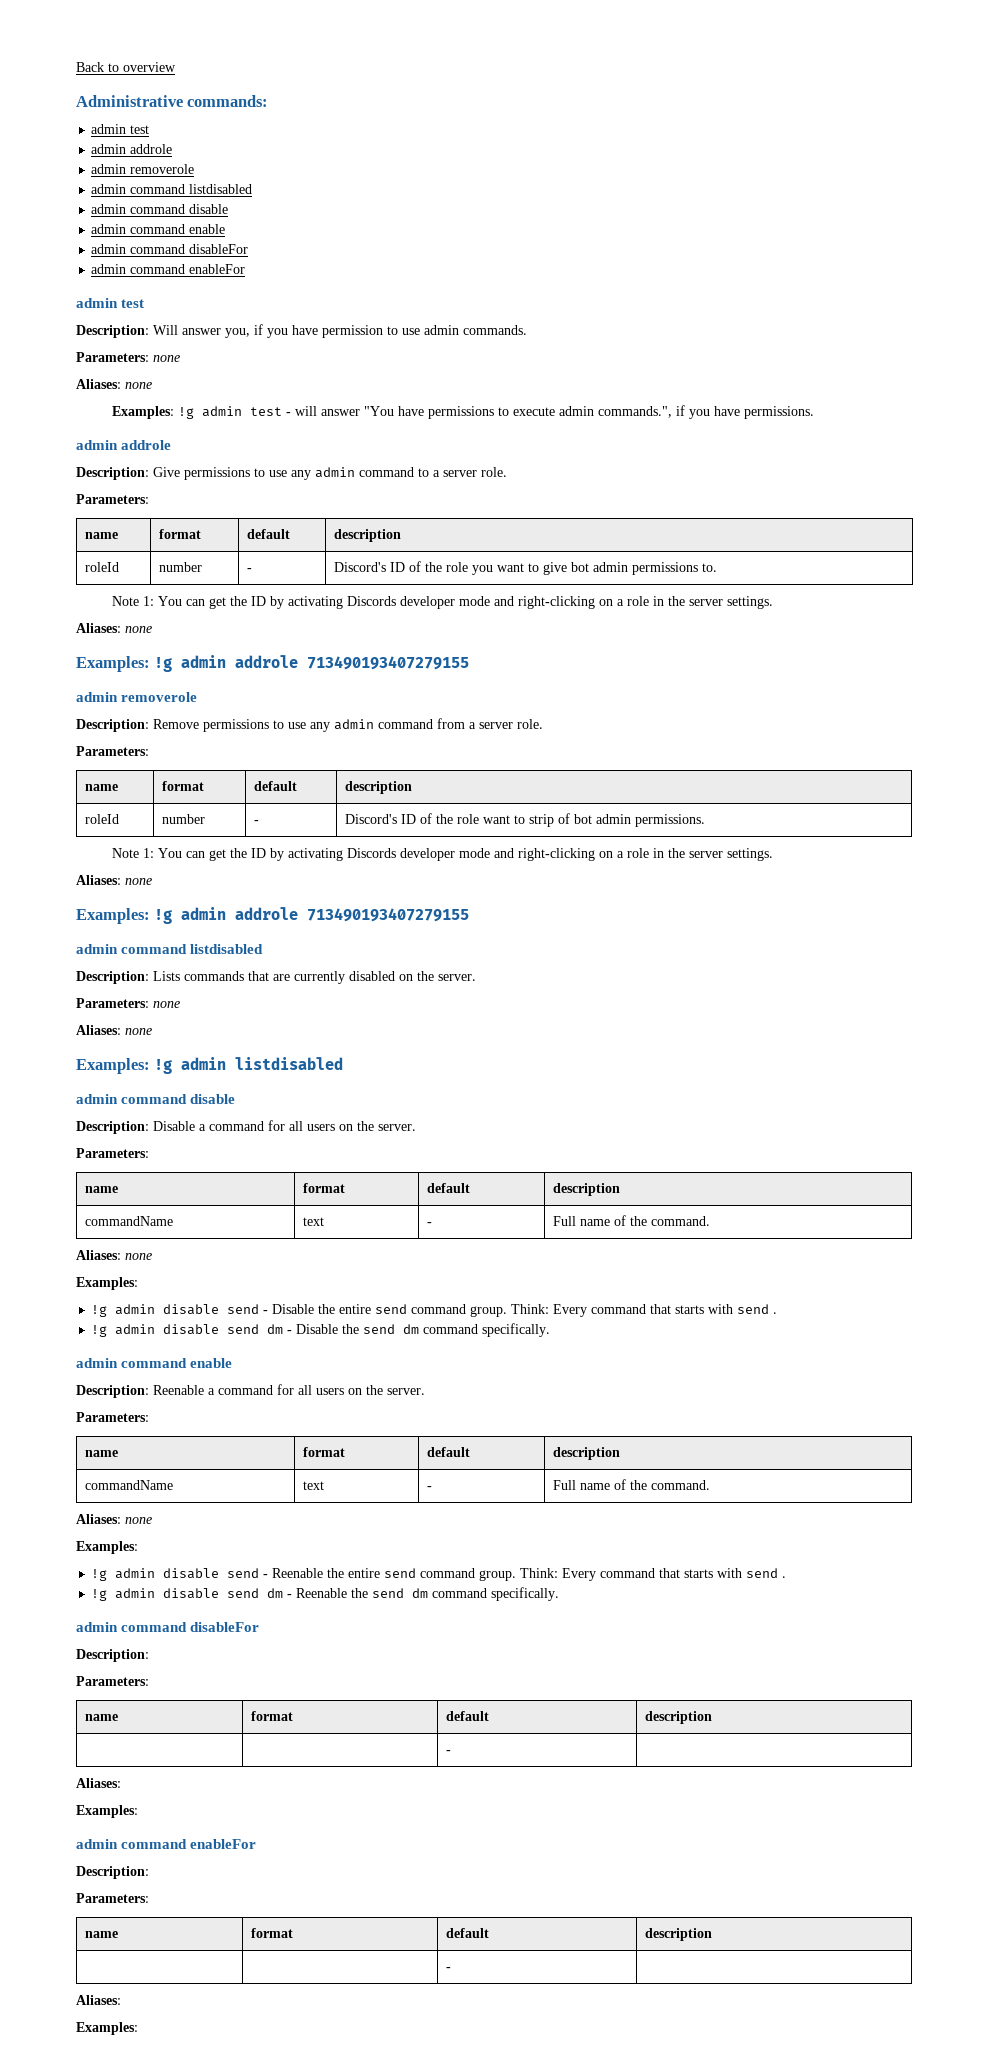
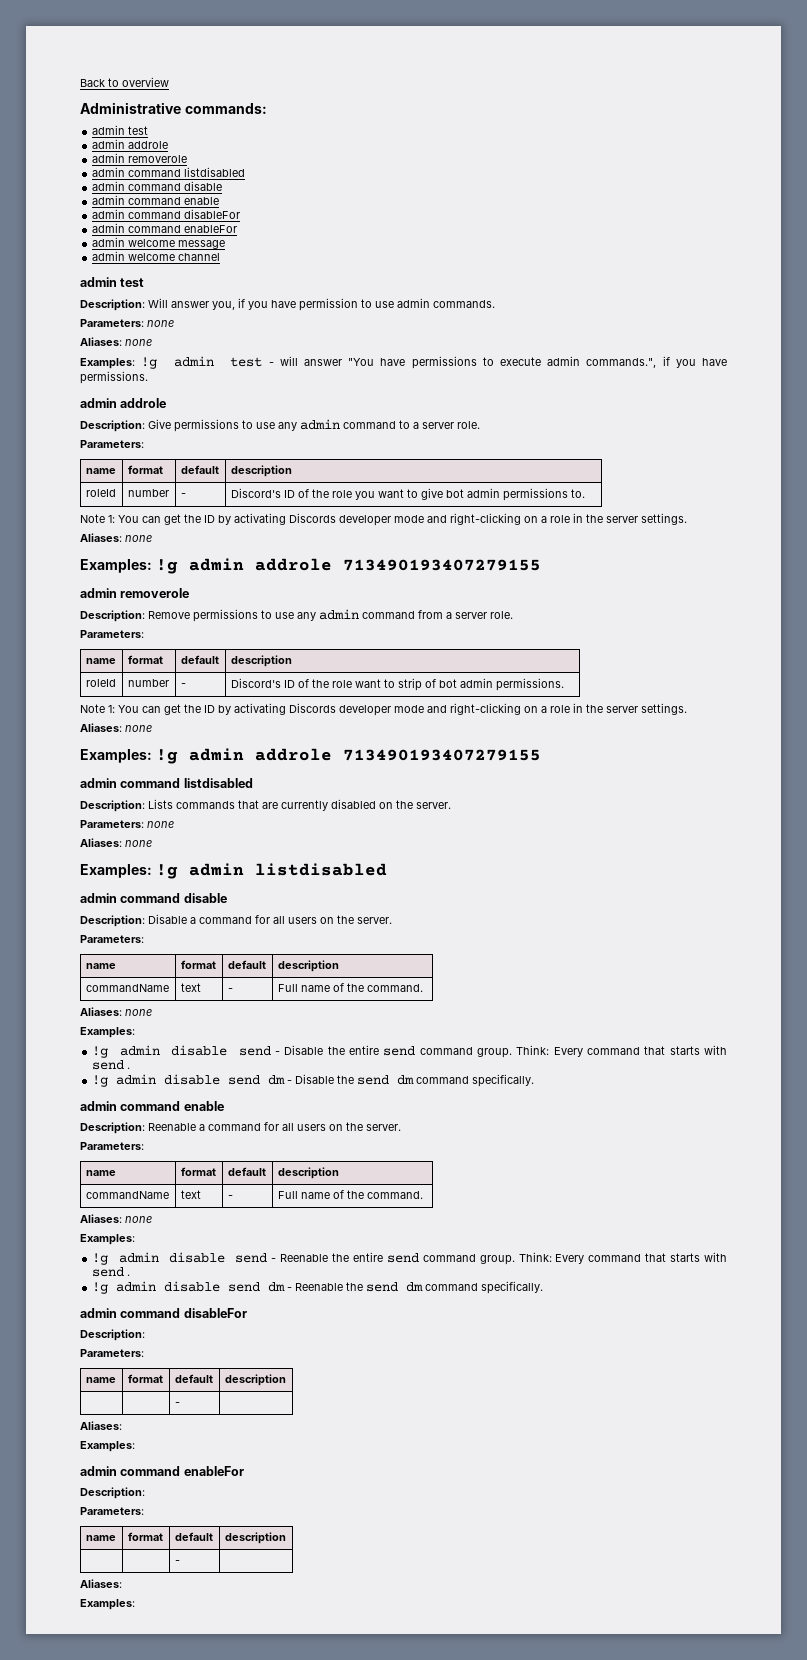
+ admin welcome message
+ admin welcome channel

